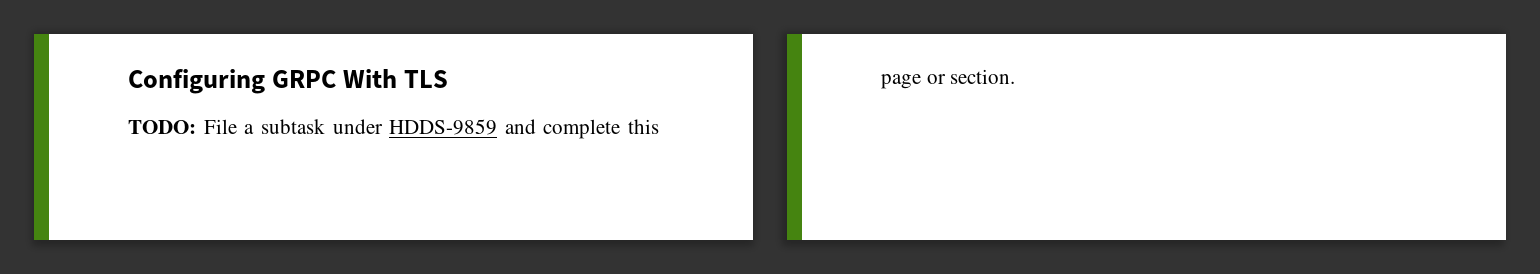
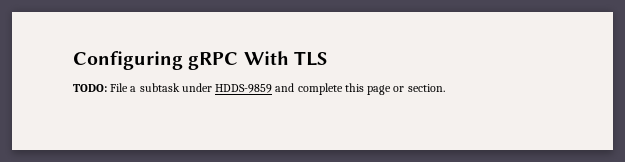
- Configuring GRPC With TLS
+ Configuring gRPC With TLS

